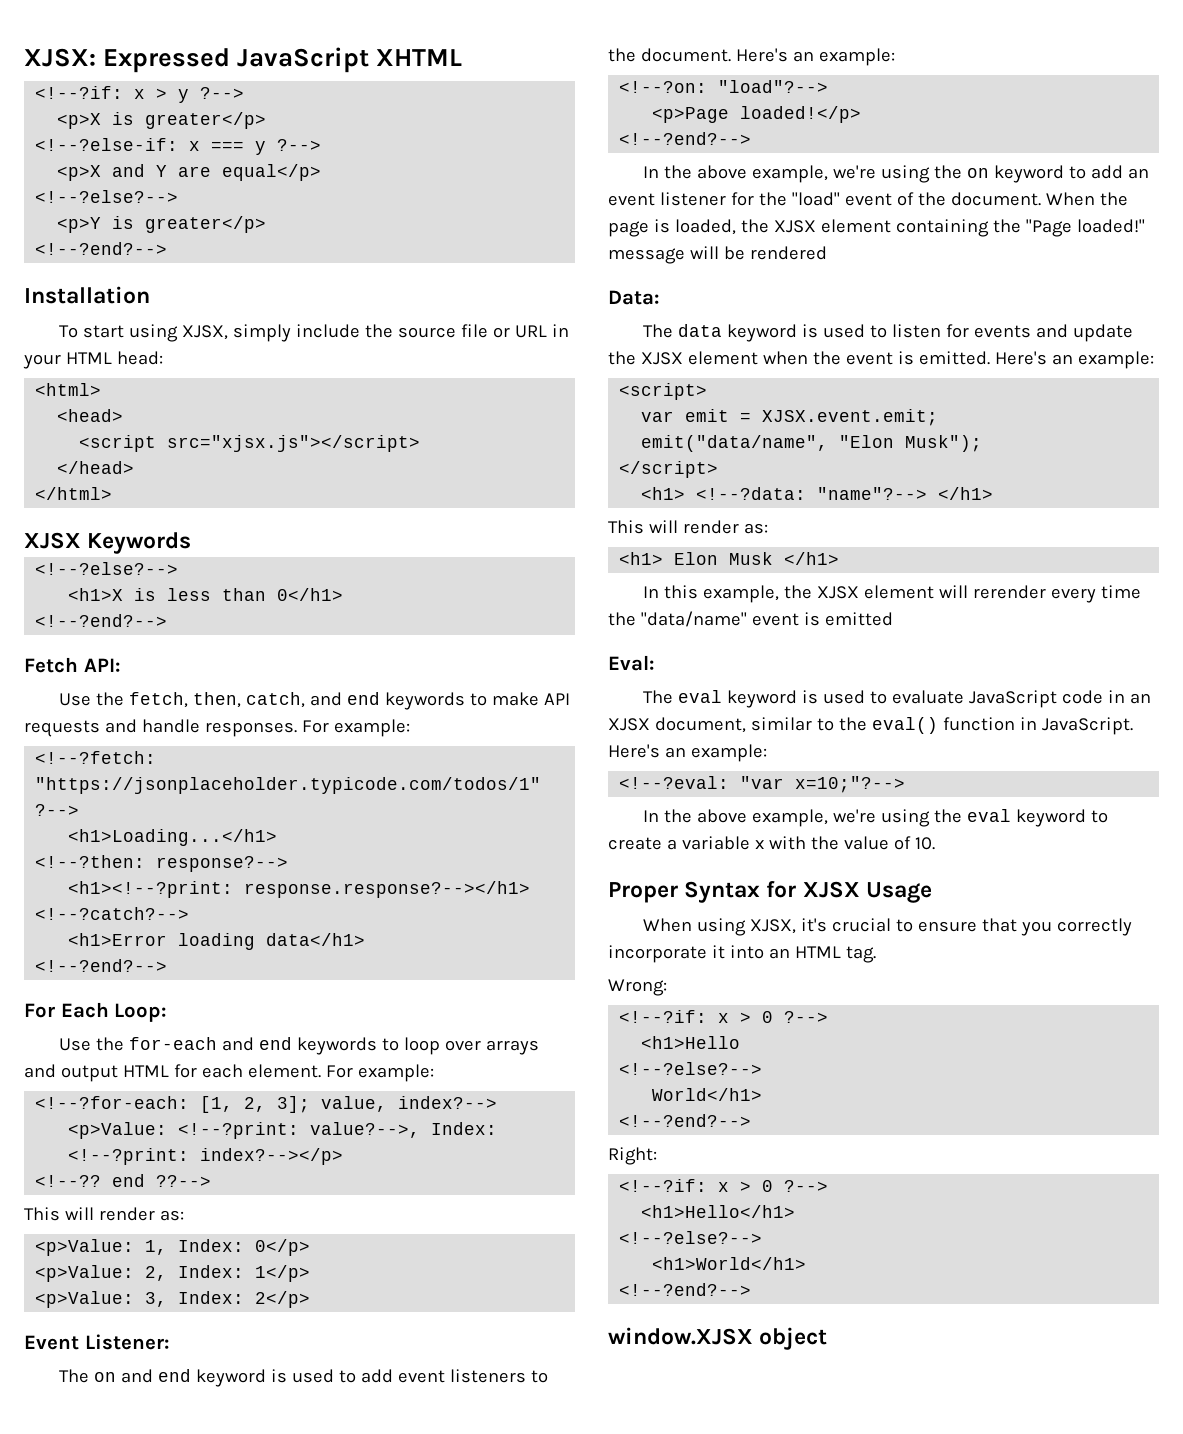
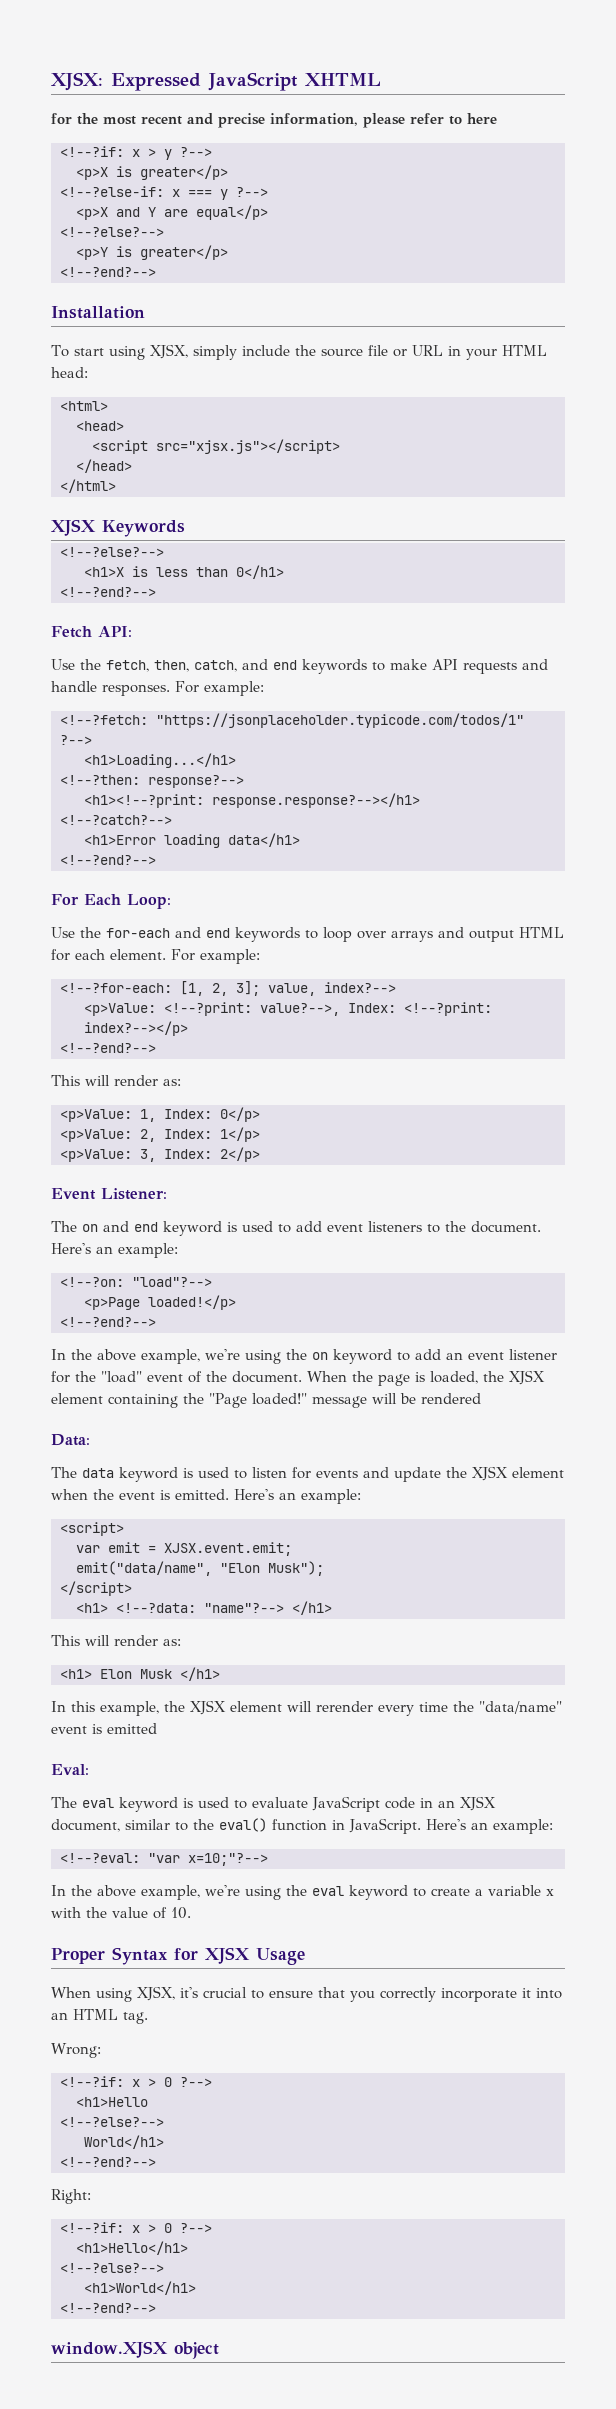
+ for the most recent and precise information, please refer to here
  <p>Value: <!--?print: value?-->, Index: <!--?print: index?--></p>
- <!--?? end ??-->
+ <!--?end?-->

